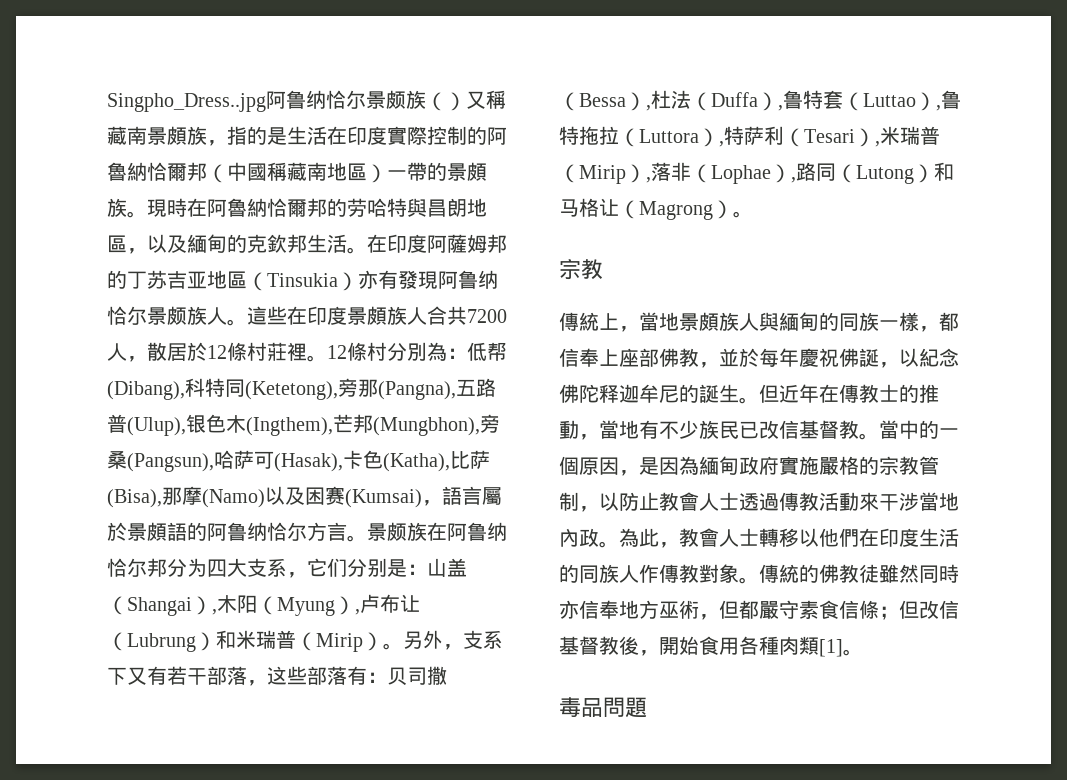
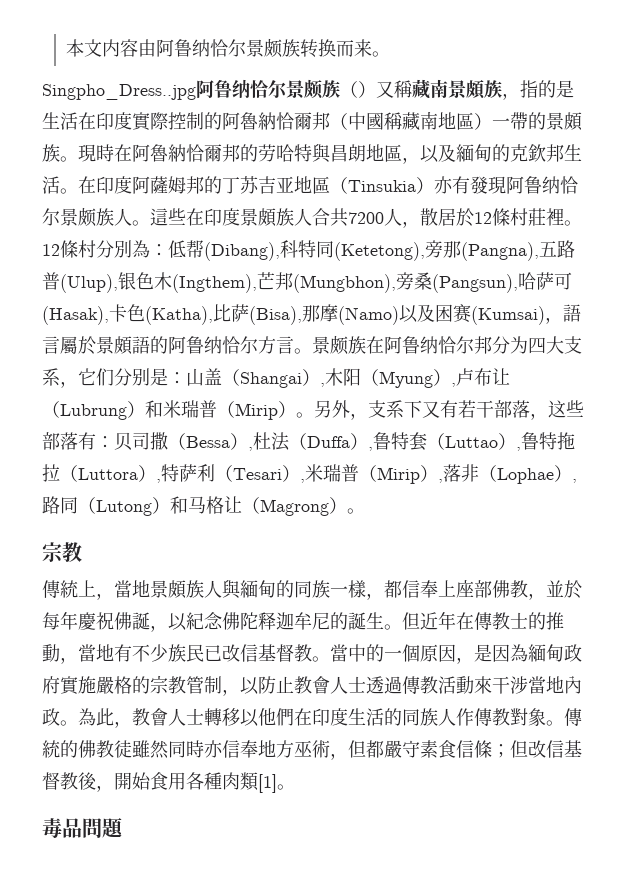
+ 本文内容由阿鲁纳恰尔景颇族转换而来。

